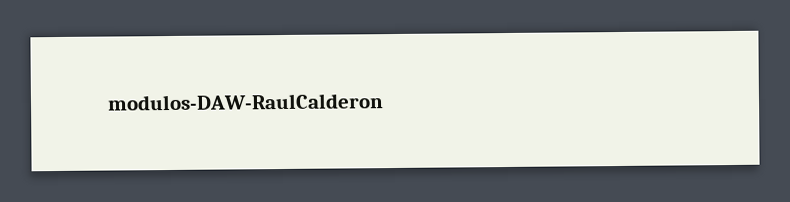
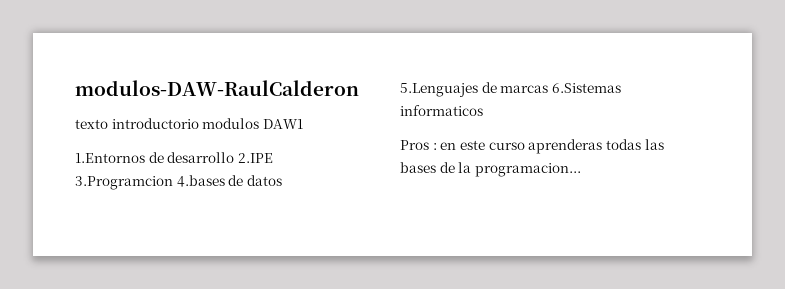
+ texto introductorio modulos DAW1
+ 1.Entornos de desarrollo 2.IPE 3.Programcion 4.bases de datos 5.Lenguajes de marcas 6.Sistemas informaticos
+ Pros : en este curso aprenderas todas las bases de la programacion...

